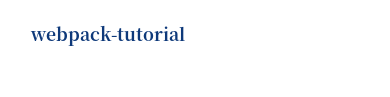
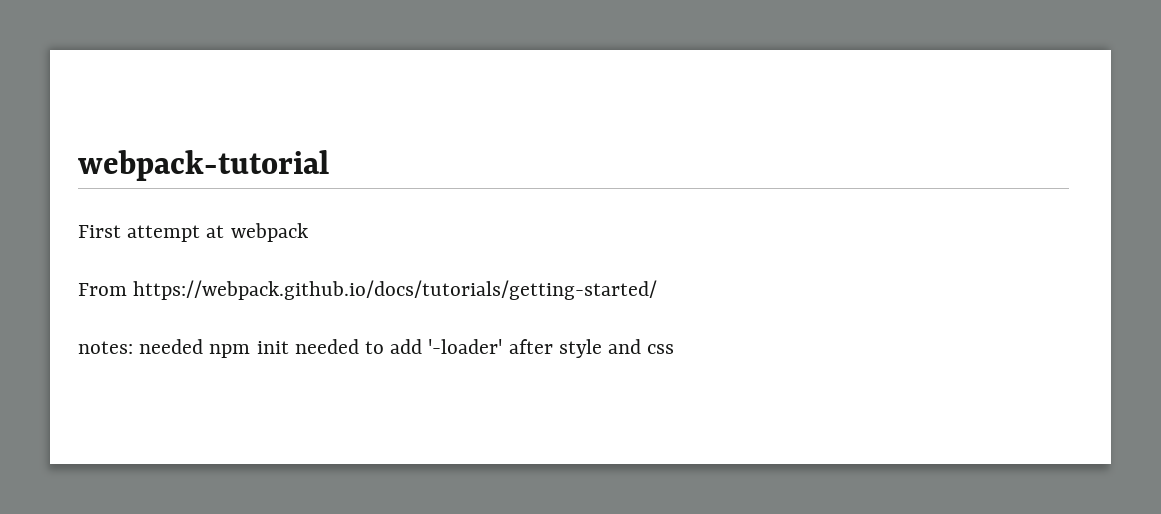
+ First attempt at webpack
+ From https://webpack.github.io/docs/tutorials/getting-started/
+ notes: needed npm init needed to add '-loader' after style and css

